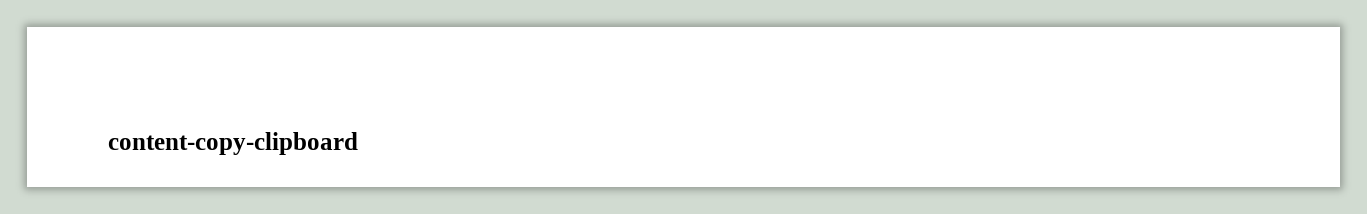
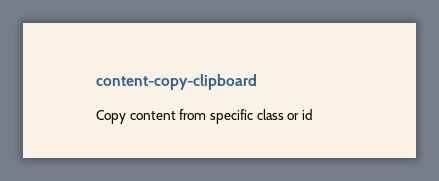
+ Copy content from specific class or id

